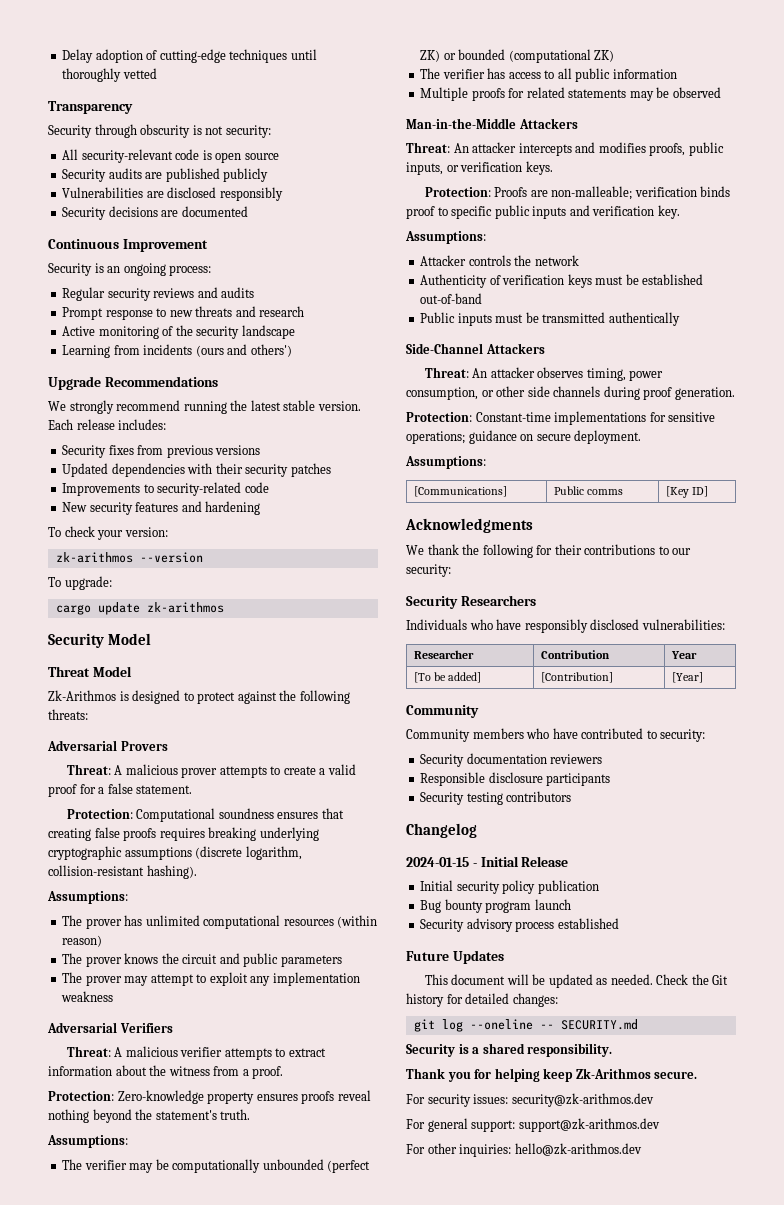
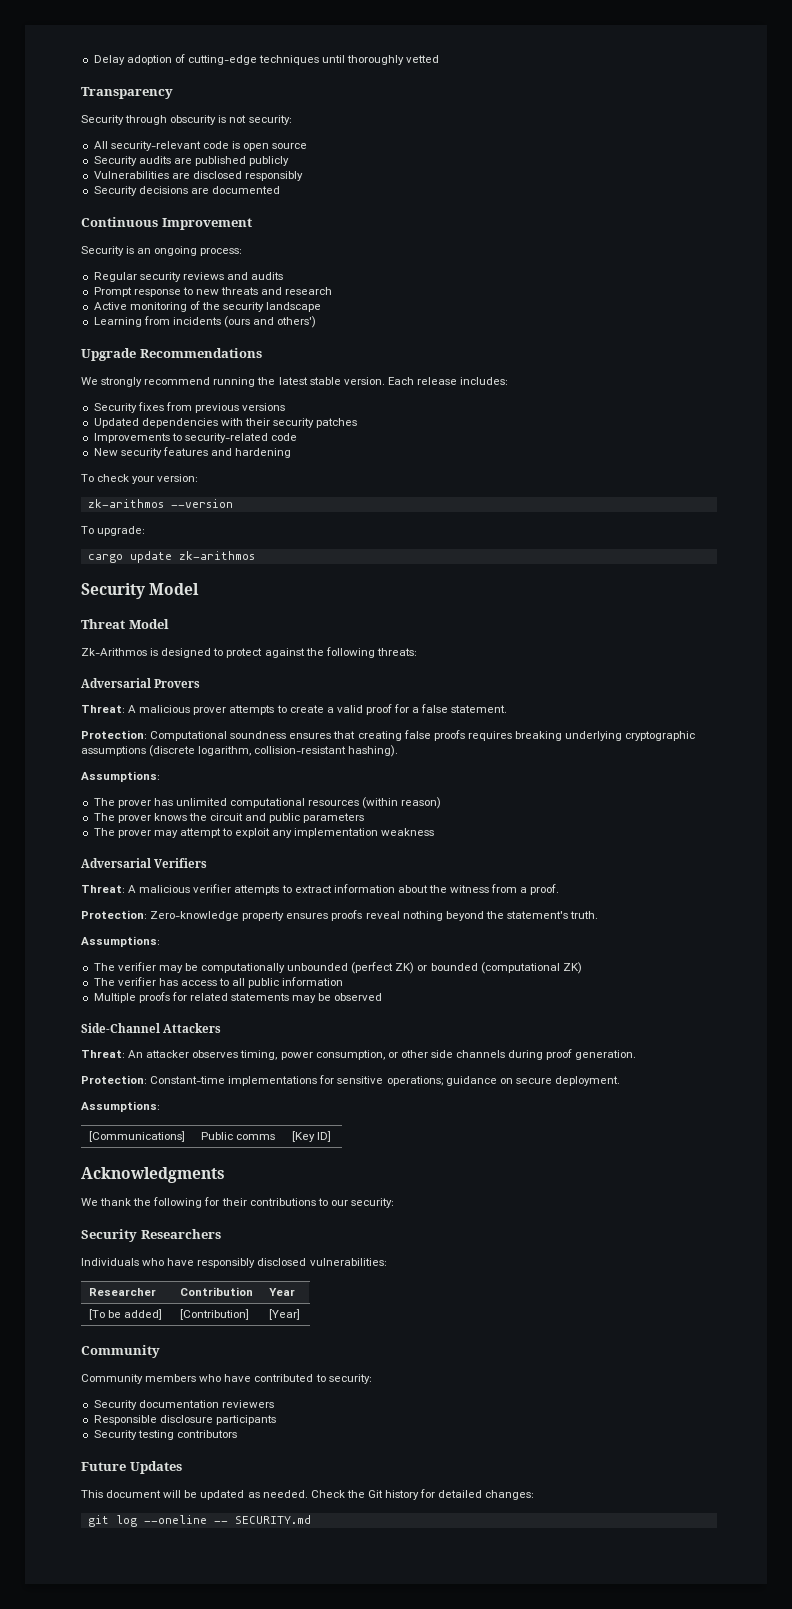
- Man-in-the-Middle Attackers
- Threat: An attacker intercepts and modifies proofs, public inputs, or verification keys.
- Protection: Proofs are non-malleable; verification binds proof to specific public inputs and verification key.
- Assumptions:
- Attacker controls the network
- Authenticity of verification keys must be established out-of-band
- Public inputs must be transmitted authentically
- Changelog
- 2024-01-15 - Initial Release
- Initial security policy publication
- Bug bounty program launch
- Security advisory process established
- Security is a shared responsibility.
- Thank you for helping keep Zk-Arithmos secure.
- For security issues: security@zk-arithmos.dev
- For general support: support@zk-arithmos.dev
- For other inquiries: hello@zk-arithmos.dev

